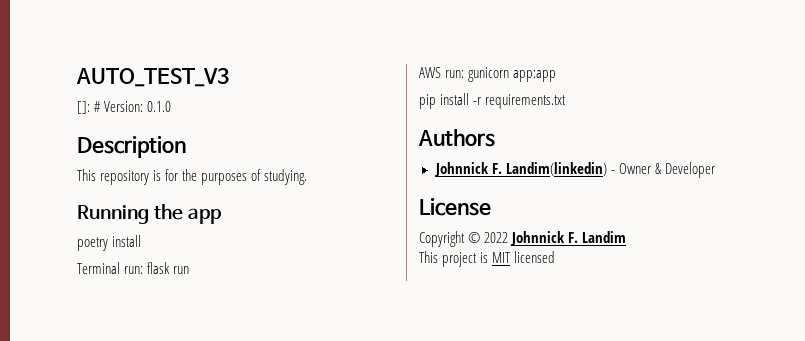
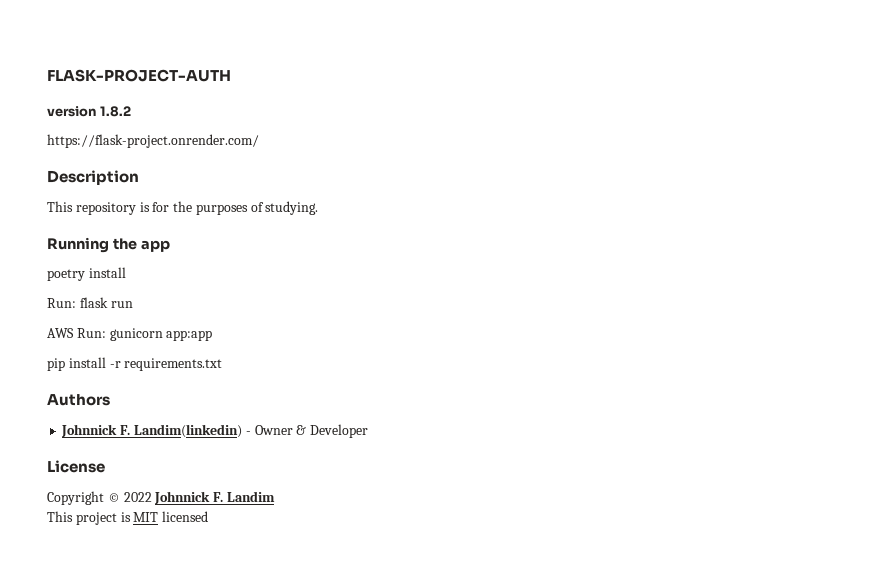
- AUTO_TEST_V3
- []: # Version: 0.1.0
+ FLASK-PROJECT-AUTH
+ version 1.8.2
+ https://flask-project.onrender.com/
- Terminal run: flask run
+ Run: flask run
- AWS run: gunicorn app:app
+ AWS Run: gunicorn app:app

